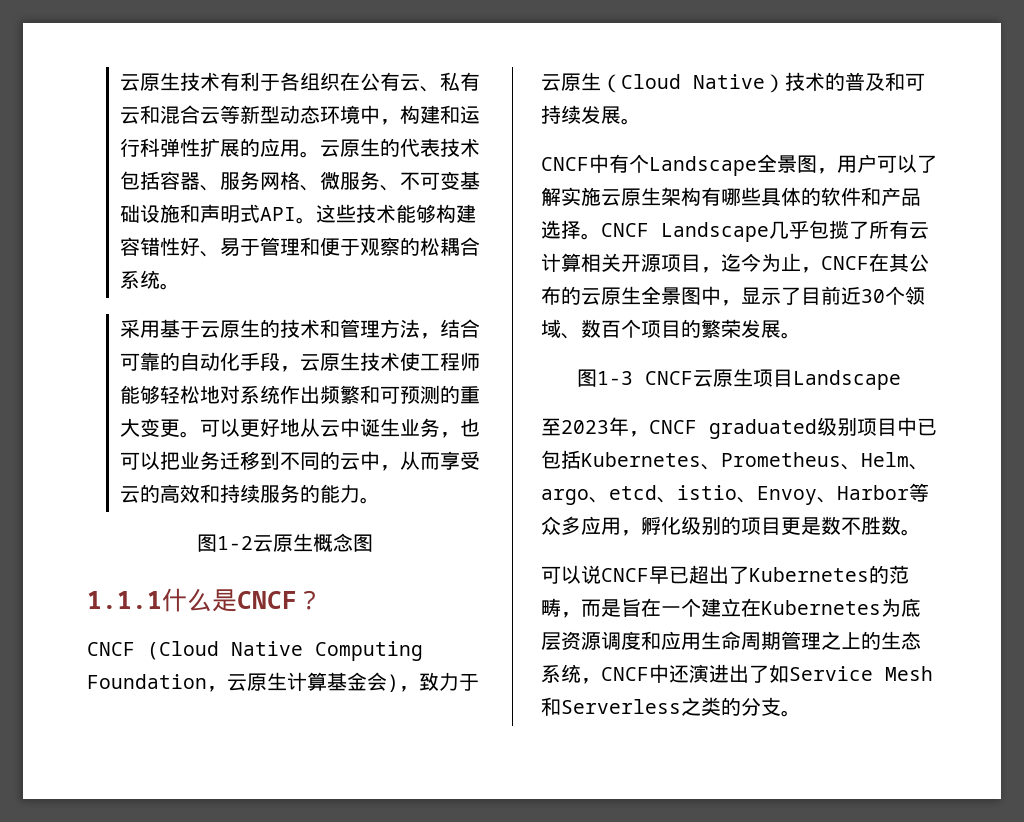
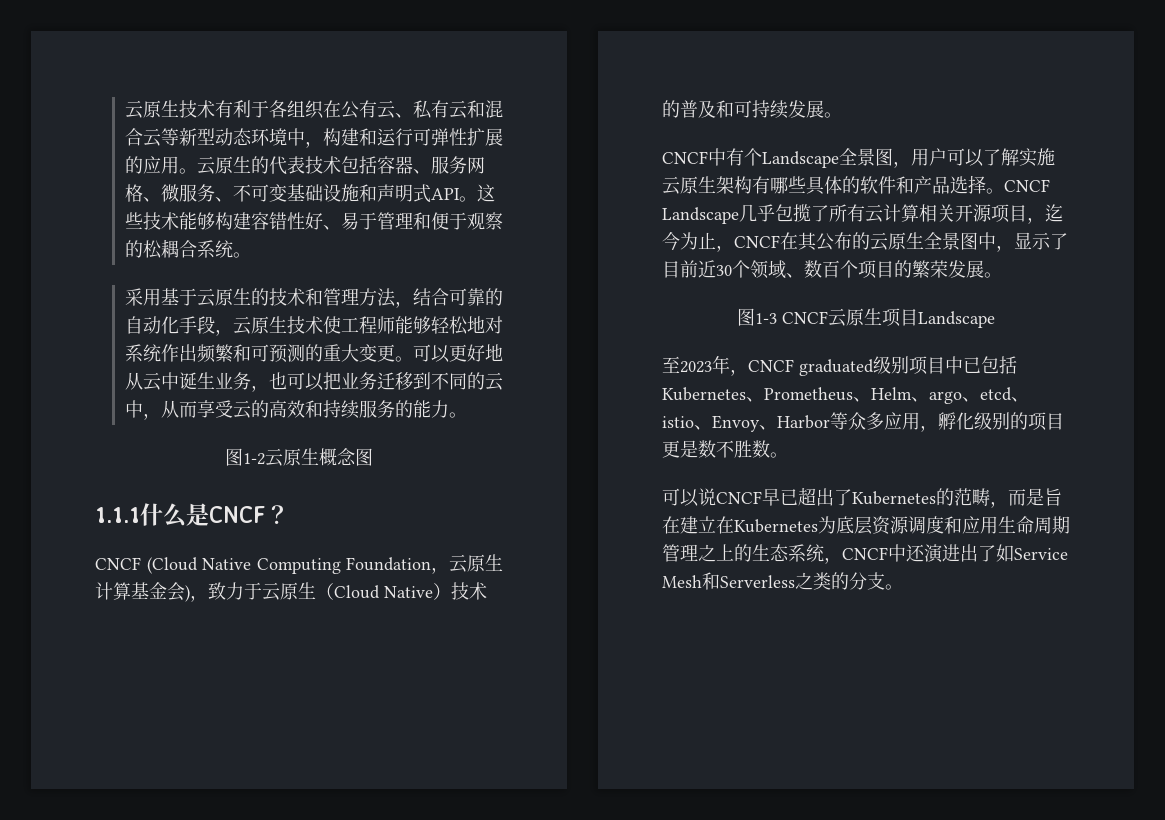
- 云原生技术有利于各组织在公有云、私有云和混合云等新型动态环境中，构建和运行科弹性扩展的应用。
+ 云原生技术有利于各组织在公有云、私有云和混合云等新型动态环境中，构建和运行可弹性扩展的应用。
- 可以说CNCF早已超出了Kubernetes的范畴，而是旨在一个建立在Kubernetes为底层资源调度和应用生命周期管理之上的生态系统，CNCF中还演进出了如Service Mesh和Serverless之类的分支。
+ 可以说CNCF早已超出了Kubernetes的范畴，而是旨在建立在Kubernetes为底层资源调度和应用生命周期管理之上的生态系统，CNCF中还演进出了如Service Mesh和Serverless之类的分支。

